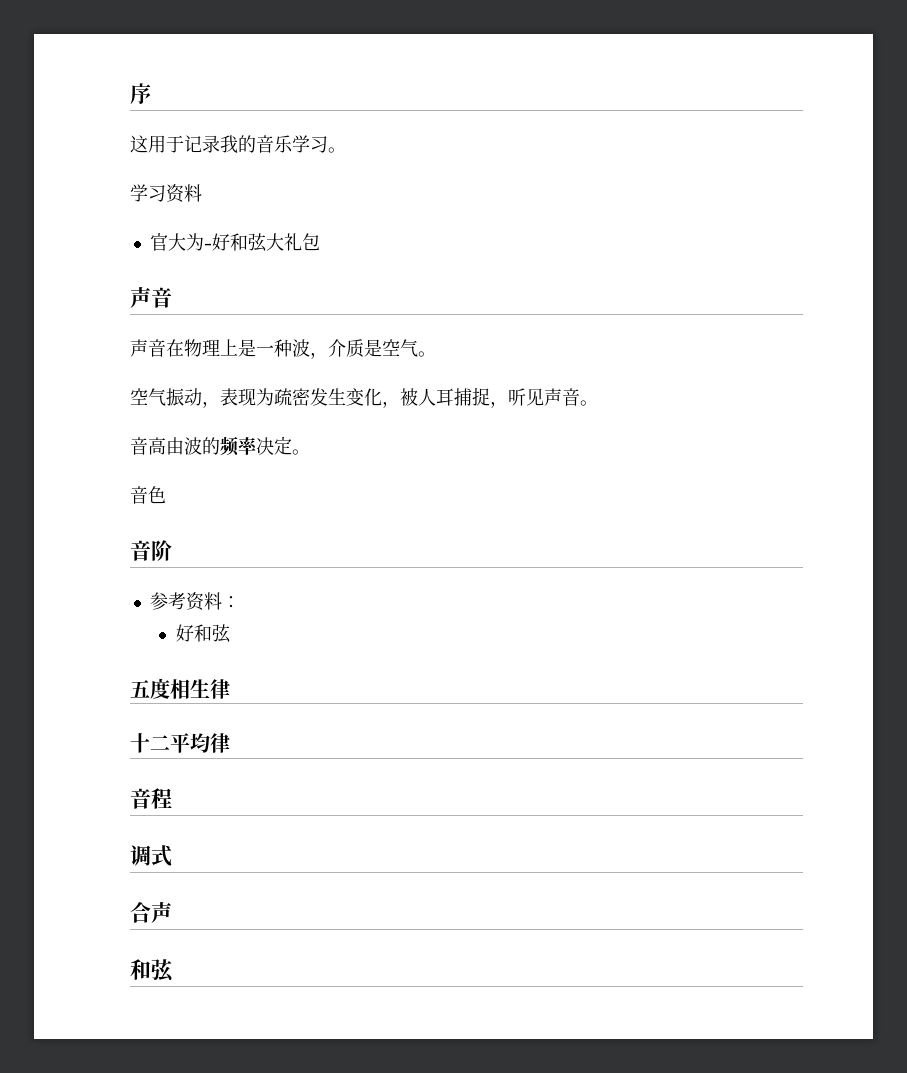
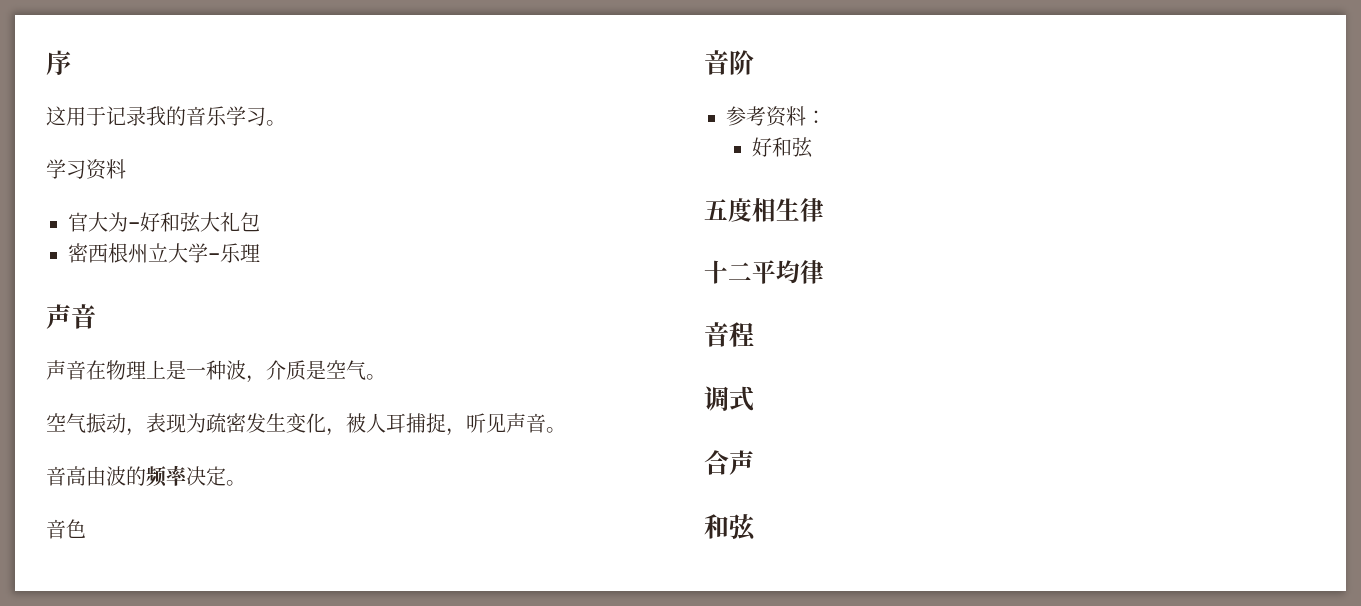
+ 密西根州立大学-乐理

